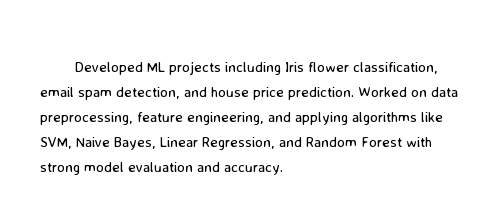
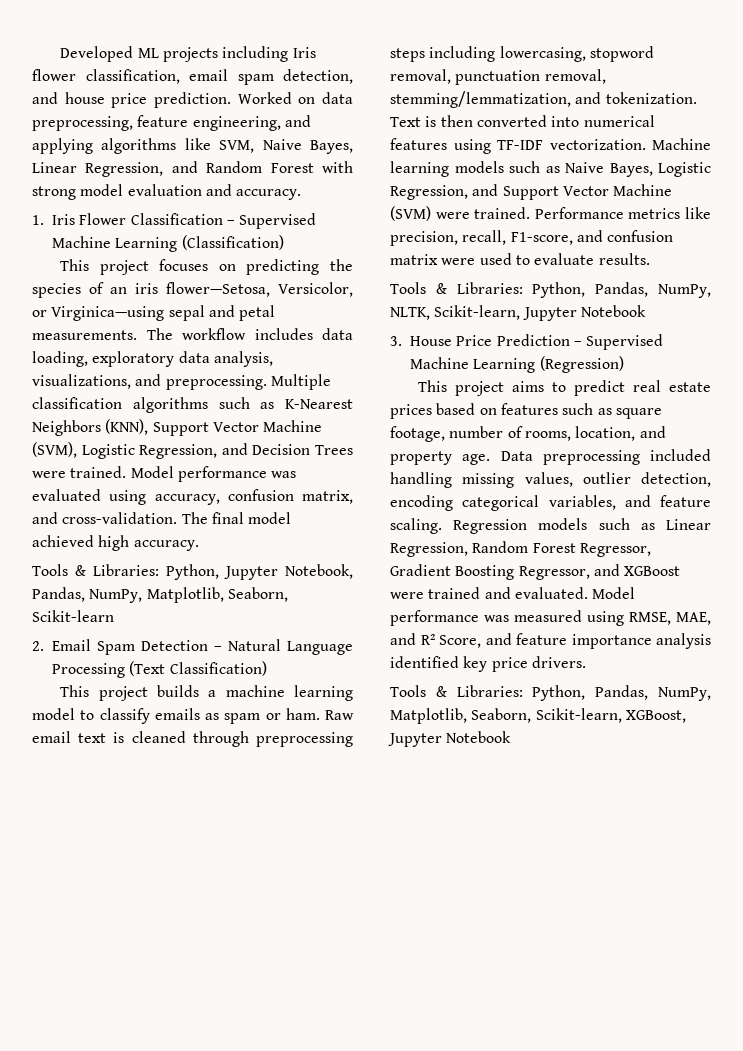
+ 1. Iris Flower Classification – Supervised Machine Learning (Classification)
+ This project focuses on predicting the species of an iris flower—Setosa, Versicolor, or Virginica—using sepal and petal measurements. The workflow includes data loading, exploratory data analysis, visualizations, and preprocessing. Multiple classification algorithms such as K-Nearest Neighbors (KNN), Support Vector Machine (SVM), Logistic Regression, and Decision Trees were trained. Model performance was evaluated using accuracy, confusion matrix, and cross-validation. The final model achieved high accuracy.
+ Tools & Libraries: Python, Jupyter Notebook, Pandas, NumPy, Matplotlib, Seaborn, Scikit-learn
+ 2. Email Spam Detection – Natural Language Processing (Text Classification)
+ This project builds a machine learning model to classify emails as spam or ham. Raw email text is cleaned through preprocessing steps including lowercasing, stopword removal, punctuation removal, stemming/lemmatization, and tokenization. Text is then converted into numerical features using TF-IDF vectorization. Machine learning models such as Naive Bayes, Logistic Regression, and Support Vector Machine (SVM) were trained. Performance metrics like precision, recall, F1-score, and confusion matrix were used to evaluate results.
+ Tools & Libraries: Python, Pandas, NumPy, NLTK, Scikit-learn, Jupyter Notebook
+ 3. House Price Prediction – Supervised Machine Learning (Regression)
+ This project aims to predict real estate prices based on features such as square footage, number of rooms, location, and property age. Data preprocessing included handling missing values, outlier detection, encoding categorical variables, and feature scaling. Regression models such as Linear Regression, Random Forest Regressor, Gradient Boosting Regressor, and XGBoost were trained and evaluated. Model performance was measured using RMSE, MAE, and R² Score, and feature importance analysis identified key price drivers.
+ Tools & Libraries: Python, Pandas, NumPy, Matplotlib, Seaborn, Scikit-learn, XGBoost, Jupyter Notebook

